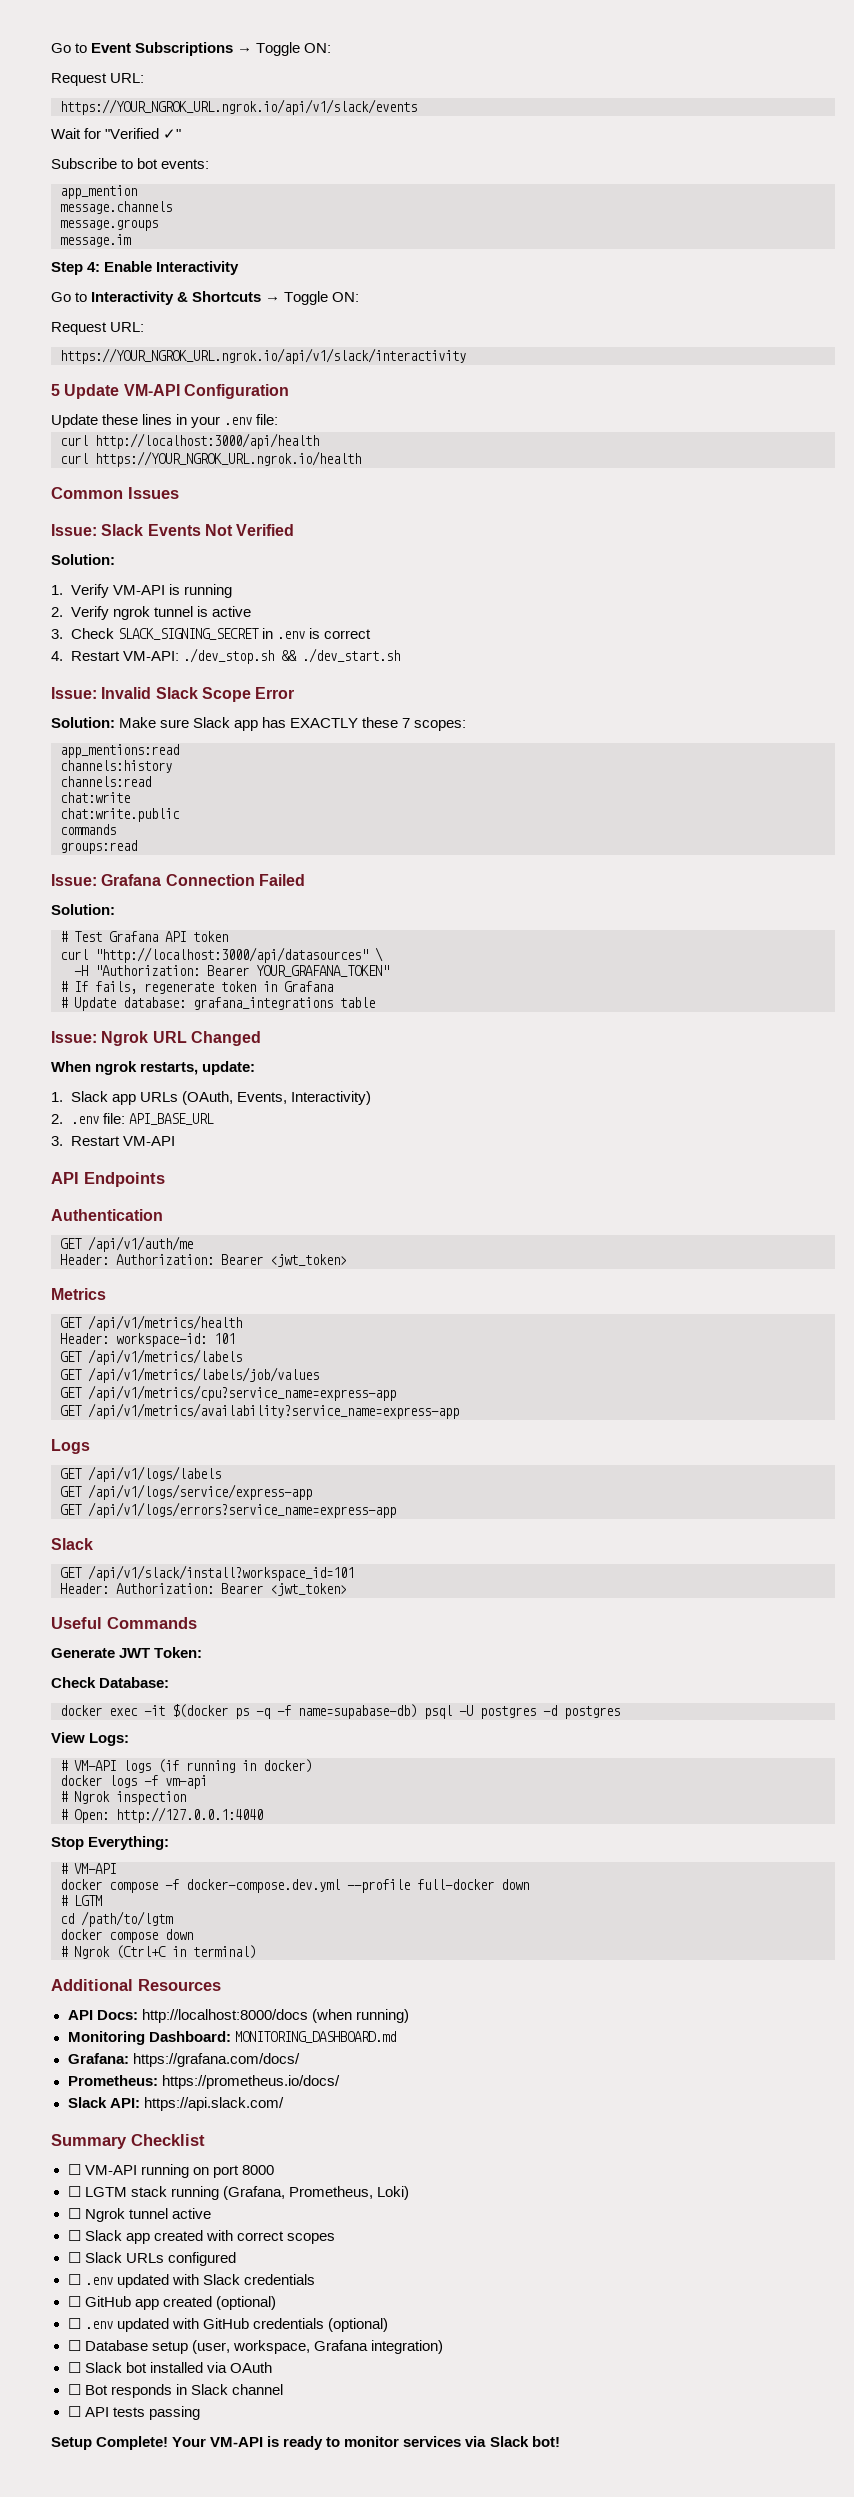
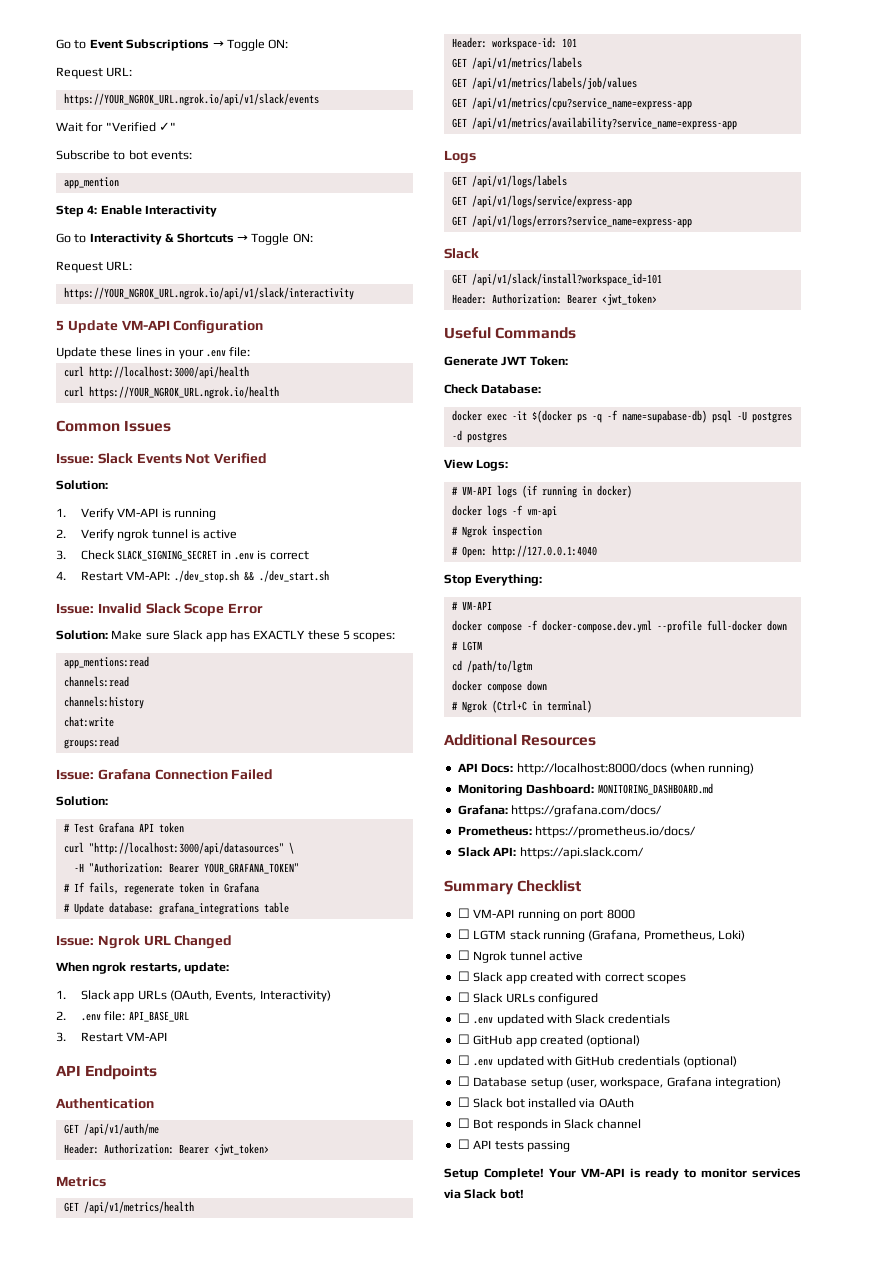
- message.channels
- message.groups
- message.im
- Solution: Make sure Slack app has EXACTLY these 7 scopes:
+ Solution: Make sure Slack app has EXACTLY these 5 scopes:
+ channels:read
- channels:read
- chat:write.public
- commands

